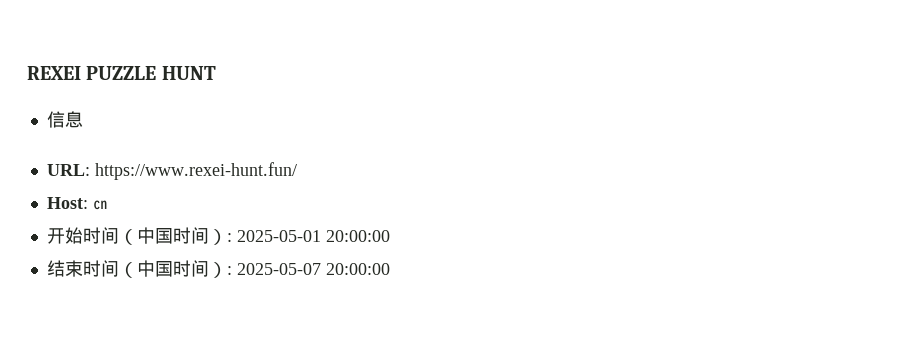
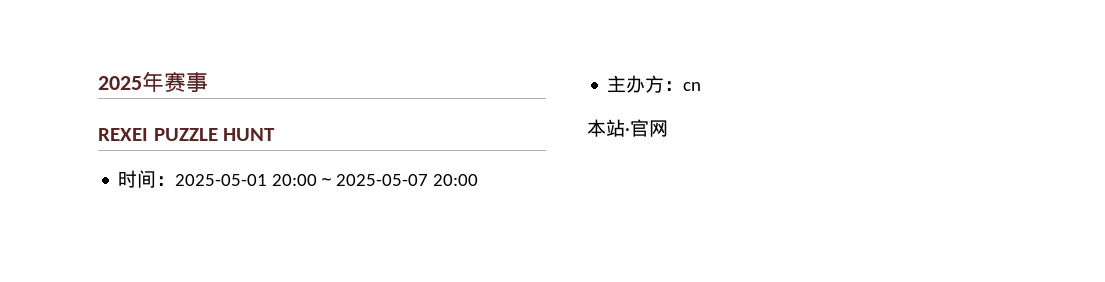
+ 2025年赛事
- 信息
- URL: https://www.rexei-hunt.fun/
- Host: cn
- 开始时间（中国时间）: 2025-05-01 20:00:00
- 结束时间（中国时间）: 2025-05-07 20:00:00
+ 时间：2025-05-01 20:00～2025-05-07 20:00
+ 主办方：cn
+ 本站·官网

